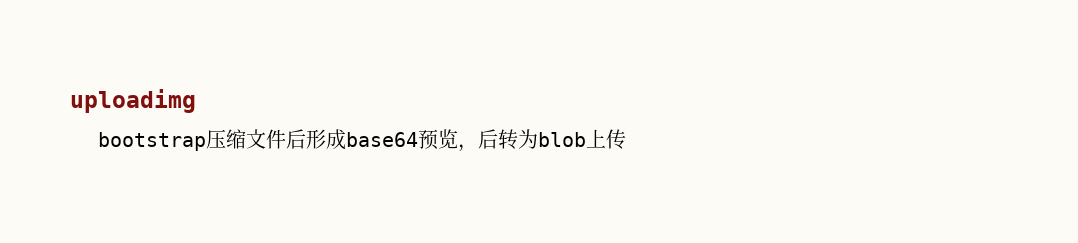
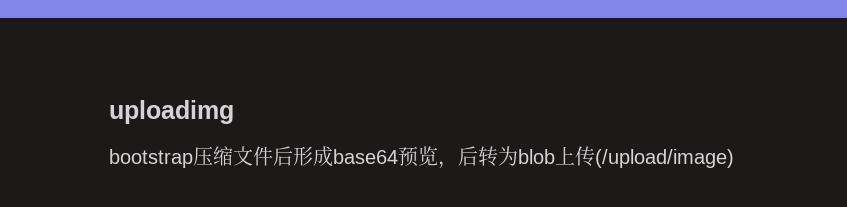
- bootstrap压缩文件后形成base64预览，后转为blob上传
+ bootstrap压缩文件后形成base64预览，后转为blob上传(/upload/image)

